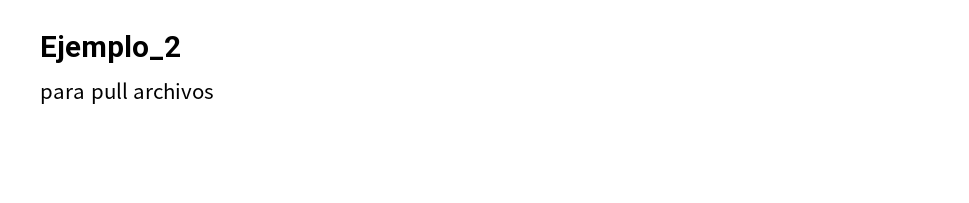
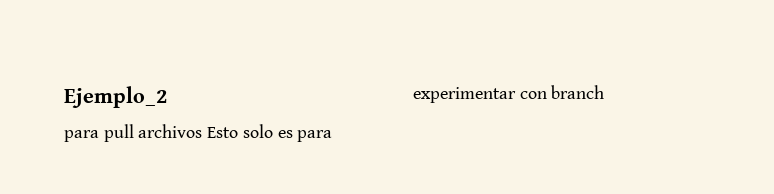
- para pull archivos
+ para pull archivos Esto solo es para experimentar con branch

